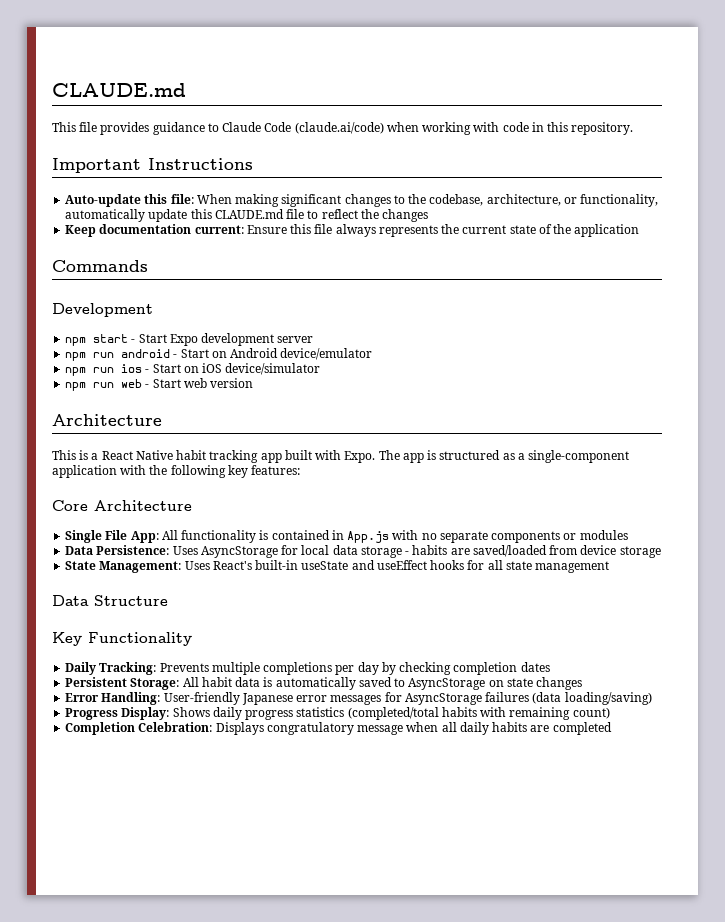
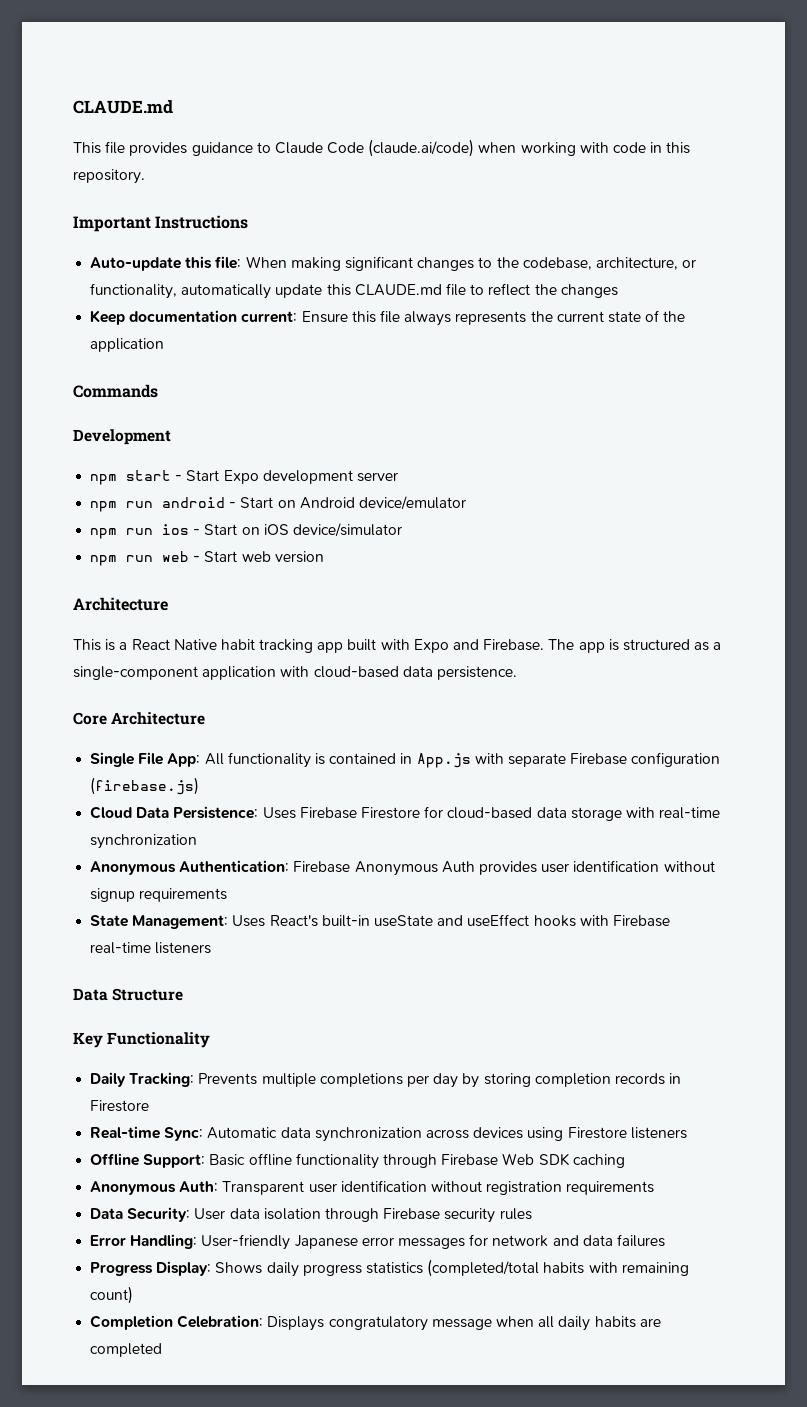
- This is a React Native habit tracking app built with Expo.
+ This is a React Native habit tracking app built with Expo and Firebase.
- The app is structured as a single-component application with the following key features:
+ The app is structured as a single-component application with cloud-based data persistence.
- Single File App: All functionality is contained in App.js with no separate components or modules
- Data Persistence: Uses AsyncStorage for local data storage - habits are saved/loaded from device storage
+ Single File App: All functionality is contained in App.js with separate Firebase configuration (firebase.js)
+ Cloud Data Persistence: Uses Firebase Firestore for cloud-based data storage with real-time synchronization
+ Anonymous Authentication: Firebase Anonymous Auth provides user identification without signup requirements
- State Management: Uses React's built-in useState and useEffect hooks for all state management
+ State Management: Uses React's built-in useState and useEffect hooks with Firebase real-time listeners
- Daily Tracking: Prevents multiple completions per day by checking completion dates
- Persistent Storage: All habit data is automatically saved to AsyncStorage on state changes
+ Daily Tracking: Prevents multiple completions per day by storing completion records in Firestore
+ Real-time Sync: Automatic data synchronization across devices using Firestore listeners
+ Offline Support: Basic offline functionality through Firebase Web SDK caching
+ Anonymous Auth: Transparent user identification without registration requirements
+ Data Security: User data isolation through Firebase security rules
- Error Handling: User-friendly Japanese error messages for AsyncStorage failures (data loading/saving)
+ Error Handling: User-friendly Japanese error messages for network and data failures

